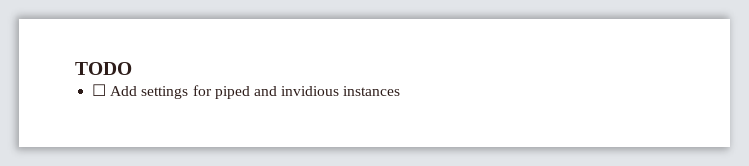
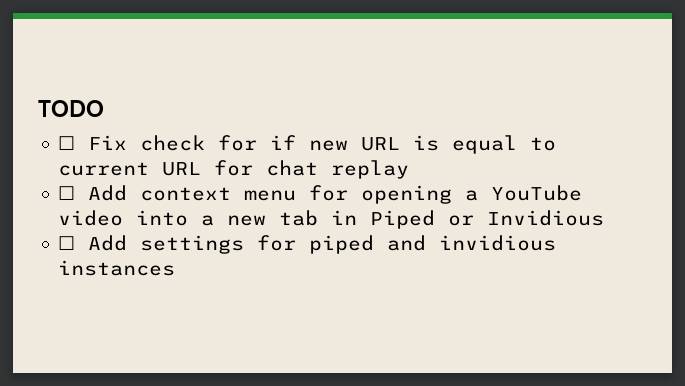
+ ☐ Fix check for if new URL is equal to current URL for chat replay
+ ☐ Add context menu for opening a YouTube video into a new tab in Piped or Invidious

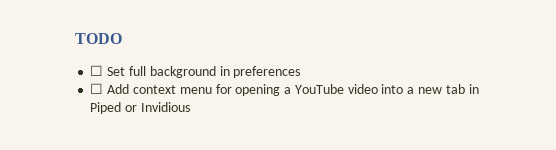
- ☐ Fix check for if new URL is equal to current URL for chat replay
+ ☐ Set full background in preferences
- ☐ Add settings for piped and invidious instances

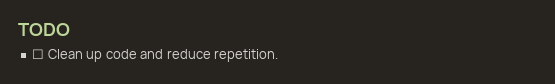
- ☐ Set full background in preferences
- ☐ Add context menu for opening a YouTube video into a new tab in Piped or Invidious
+ ☐ Clean up code and reduce repetition.

